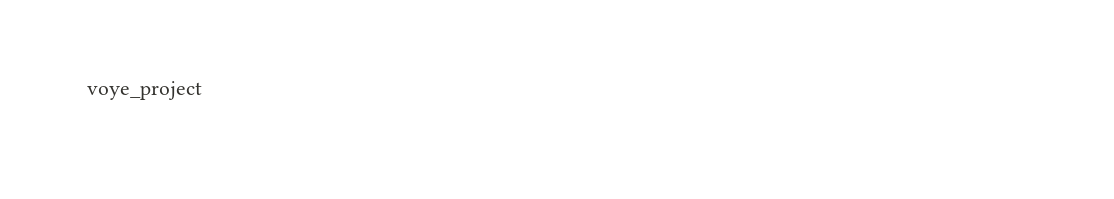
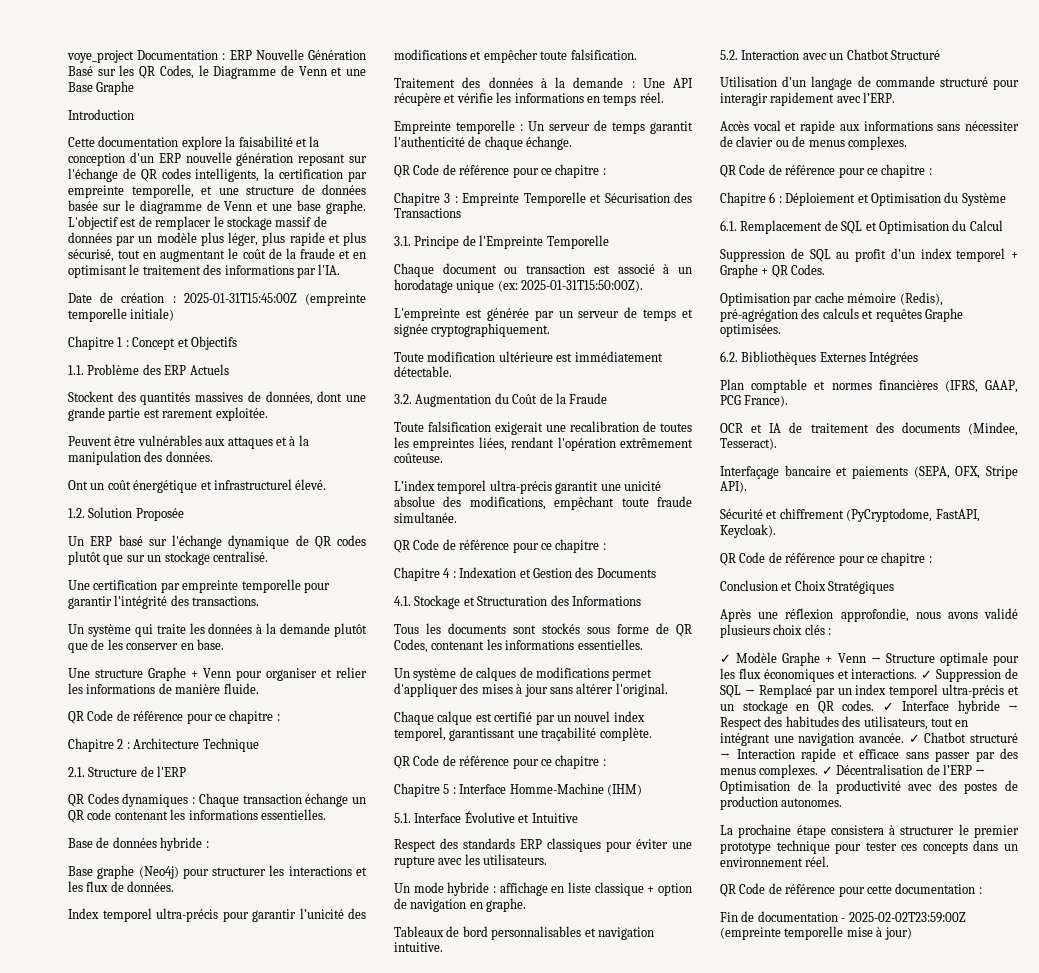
- voye_project
+ voye_project Documentation : ERP Nouvelle Génération Basé sur les QR Codes, le Diagramme de Venn et une Base Graphe
+ Introduction
+ Cette documentation explore la faisabilité et la conception d'un ERP nouvelle génération reposant sur l'échange de QR codes intelligents, la certification par empreinte temporelle, et une structure de données basée sur le diagramme de Venn et une base graphe. L'objectif est de remplacer le stockage massif de données par un modèle plus léger, plus rapide et plus sécurisé, tout en augmentant le coût de la fraude et en optimisant le traitement des informations par l'IA.
+ Date de création : 2025-01-31T15:45:00Z (empreinte temporelle initiale)
+ Chapitre 1 : Concept et Objectifs
+ 1.1. Problème des ERP Actuels
+ Stockent des quantités massives de données, dont une grande partie est rarement exploitée.
+ Peuvent être vulnérables aux attaques et à la manipulation des données.
+ Ont un coût énergétique et infrastructurel élevé.
+ 1.2. Solution Proposée
+ Un ERP basé sur l'échange dynamique de QR codes plutôt que sur un stockage centralisé.
+ Une certification par empreinte temporelle pour garantir l'intégrité des transactions.
+ Un système qui traite les données à la demande plutôt que de les conserver en base.
+ Une structure Graphe + Venn pour organiser et relier les informations de manière fluide.
+ QR Code de référence pour ce chapitre :
+ Chapitre 2 : Architecture Technique
+ 2.1. Structure de l'ERP
+ QR Codes dynamiques : Chaque transaction échange un QR code contenant les informations essentielles.
+ Base de données hybride :
+ Base graphe (Neo4j) pour structurer les interactions et les flux de données.
+ Index temporel ultra-précis pour garantir l’unicité des modifications et empêcher toute falsification.
+ Traitement des données à la demande : Une API récupère et vérifie les informations en temps réel.
+ Empreinte temporelle : Un serveur de temps garantit l'authenticité de chaque échange.
+ QR Code de référence pour ce chapitre :
+ Chapitre 3 : Empreinte Temporelle et Sécurisation des Transactions
+ 3.1. Principe de l'Empreinte Temporelle
+ Chaque document ou transaction est associé à un horodatage unique (ex: 2025-01-31T15:50:00Z).
+ L'empreinte est générée par un serveur de temps et signée cryptographiquement.
+ Toute modification ultérieure est immédiatement détectable.
+ 3.2. Augmentation du Coût de la Fraude
+ Toute falsification exigerait une recalibration de toutes les empreintes liées, rendant l'opération extrêmement coûteuse.
+ L’index temporel ultra-précis garantit une unicité absolue des modifications, empêchant toute fraude simultanée.
+ QR Code de référence pour ce chapitre :
+ Chapitre 4 : Indexation et Gestion des Documents
+ 4.1. Stockage et Structuration des Informations
+ Tous les documents sont stockés sous forme de QR Codes, contenant les informations essentielles.
+ Un système de calques de modifications permet d'appliquer des mises à jour sans altérer l'original.
+ Chaque calque est certifié par un nouvel index temporel, garantissant une traçabilité complète.
+ QR Code de référence pour ce chapitre :
+ Chapitre 5 : Interface Homme-Machine (IHM)
+ 5.1. Interface Évolutive et Intuitive
+ Respect des standards ERP classiques pour éviter une rupture avec les utilisateurs.
+ Un mode hybride : affichage en liste classique + option de navigation en graphe.
+ Tableaux de bord personnalisables et navigation intuitive.
+ 5.2. Interaction avec un Chatbot Structuré
+ Utilisation d'un langage de commande structuré pour interagir rapidement avec l’ERP.
+ Accès vocal et rapide aux informations sans nécessiter de clavier ou de menus complexes.
+ QR Code de référence pour ce chapitre :
+ Chapitre 6 : Déploiement et Optimisation du Système
+ 6.1. Remplacement de SQL et Optimisation du Calcul
+ Suppression de SQL au profit d’un index temporel + Graphe + QR Codes.
+ Optimisation par cache mémoire (Redis), pré-agrégation des calculs et requêtes Graphe optimisées.
+ 6.2. Bibliothèques Externes Intégrées
+ Plan comptable et normes financières (IFRS, GAAP, PCG France).
+ OCR et IA de traitement des documents (Mindee, Tesseract).
+ Interfaçage bancaire et paiements (SEPA, OFX, Stripe API).
+ Sécurité et chiffrement (PyCryptodome, FastAPI, Keycloak).
+ QR Code de référence pour ce chapitre :
+ Conclusion et Choix Stratégiques
+ Après une réflexion approfondie, nous avons validé plusieurs choix clés :
+ ✓ Modèle Graphe + Venn → Structure optimale pour les flux économiques et interactions. ✓ Suppression de SQL → Remplacé par un index temporel ultra-précis et un stockage en QR codes. ✓ Interface hybride → Respect des habitudes des utilisateurs, tout en intégrant une navigation avancée. ✓ Chatbot structuré → Interaction rapide et efficace sans passer par des menus complexes. ✓ Décentralisation de l’ERP → Optimisation de la productivité avec des postes de production autonomes.
+ La prochaine étape consistera à structurer le premier prototype technique pour tester ces concepts dans un environnement réel.
+ QR Code de référence pour cette documentation :
+ Fin de documentation - 2025-02-02T23:59:00Z (empreinte temporelle mise à jour)

